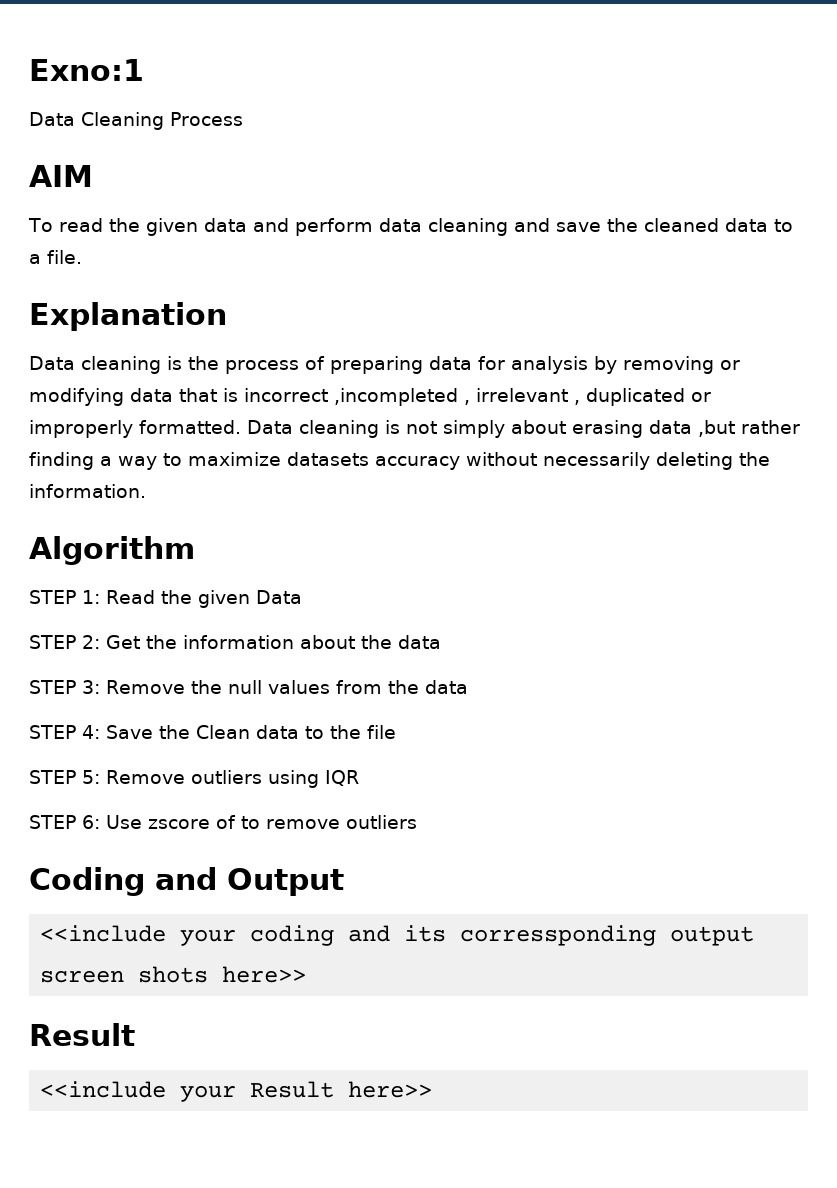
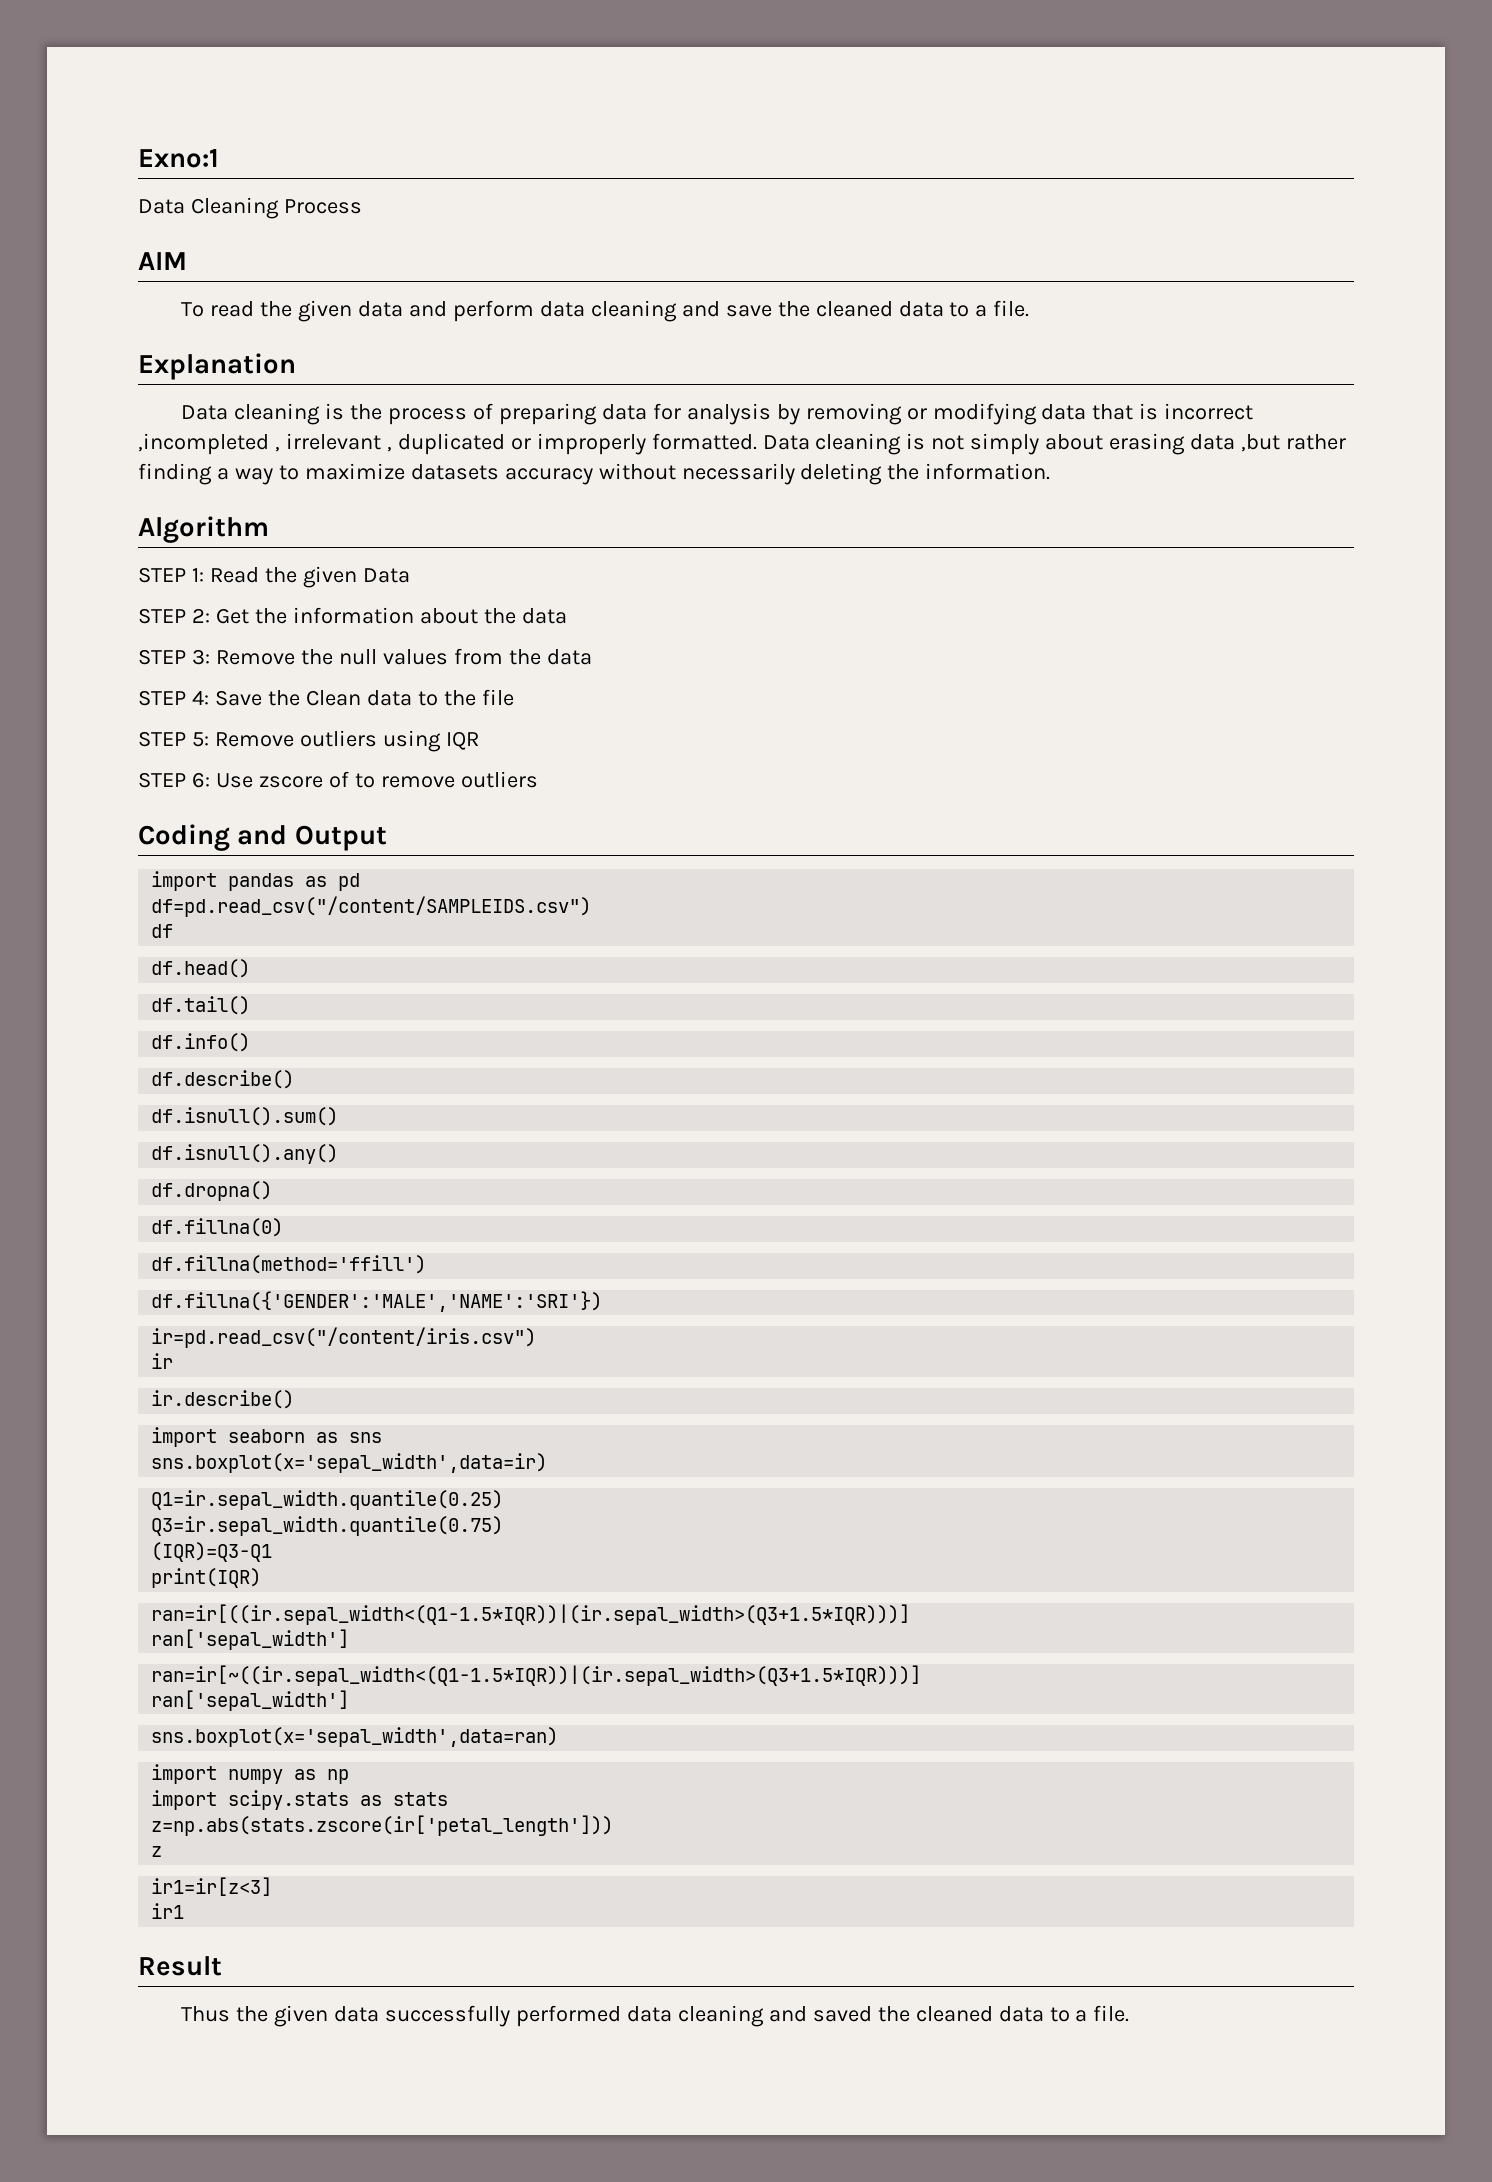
- <<include your coding and its corressponding output screen shots here>>
+ import pandas as pd
+ df=pd.read_csv("/content/SAMPLEIDS.csv")
+ df
+ df.head()
+ df.tail()
+ df.info()
+ df.describe()
+ df.isnull().sum()
+ df.isnull().any()
+ df.dropna()
+ df.fillna(0)
+ df.fillna(method='ffill')
+ df.fillna({'GENDER':'MALE','NAME':'SRI'})
+ ir=pd.read_csv("/content/iris.csv")
+ ir
+ ir.describe()
+ import seaborn as sns
+ sns.boxplot(x='sepal_width',data=ir)
+ Q1=ir.sepal_width.quantile(0.25)
+ Q3=ir.sepal_width.quantile(0.75)
+ (IQR)=Q3-Q1
+ print(IQR)
+ ran=ir[((ir.sepal_width<(Q1-1.5*IQR))|(ir.sepal_width>(Q3+1.5*IQR)))]
+ ran['sepal_width']
+ ran=ir[~((ir.sepal_width<(Q1-1.5*IQR))|(ir.sepal_width>(Q3+1.5*IQR)))]
+ ran['sepal_width']
+ sns.boxplot(x='sepal_width',data=ran)
+ import numpy as np
+ import scipy.stats as stats
+ z=np.abs(stats.zscore(ir['petal_length']))
+ z
+ ir1=ir[z<3]
+ ir1
  Result
- <<include your Result here>>
+ Thus the given data successfully performed data cleaning and saved the cleaned data to a file.

